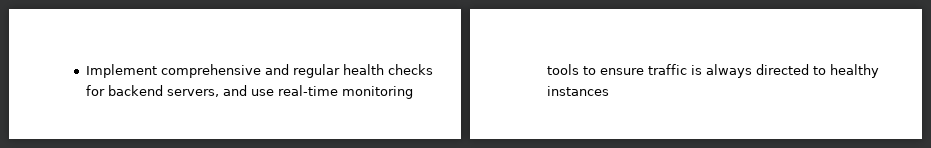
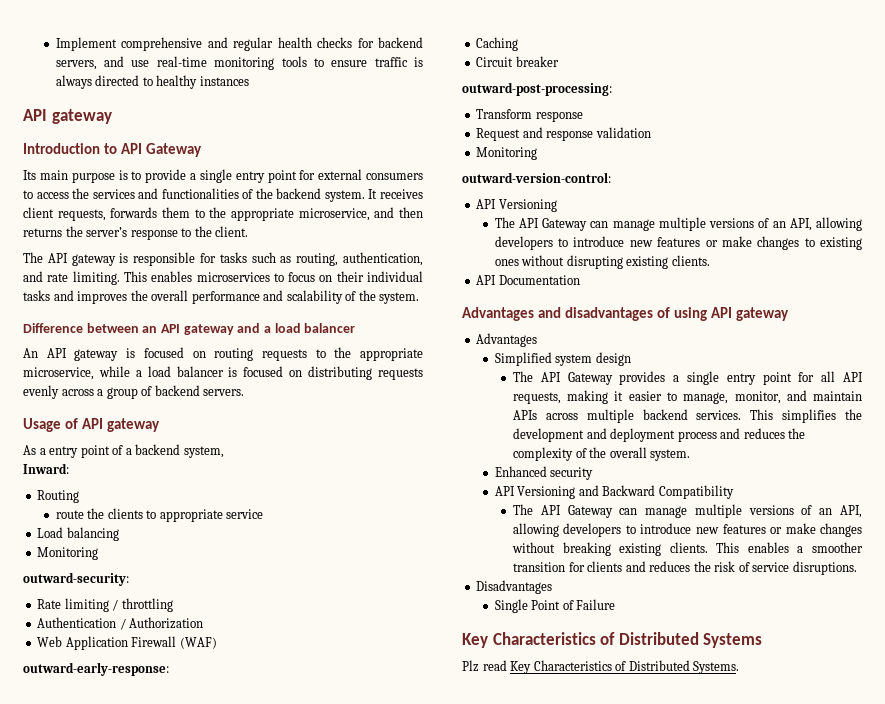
  Implement comprehensive and regular health checks for backend servers, and use real-time monitoring tools to ensure traffic is always directed to healthy instances
+ API gateway
+ Introduction to API Gateway
+ Its main purpose is to provide a single entry point for external consumers to access the services and functionalities of the backend system. It receives client requests, forwards them to the appropriate microservice, and then returns the server’s response to the client.
+ The API gateway is responsible for tasks such as routing, authentication, and rate limiting. This enables microservices to focus on their individual tasks and improves the overall performance and scalability of the system.
+ Difference between an API gateway and a load balancer
+ An API gateway is focused on routing requests to the appropriate microservice, while a load balancer is focused on distributing requests evenly across a group of backend servers.
+ Usage of API gateway
+ As a entry point of a backend system,
+ Inward:
+ Routing
+ route the clients to appropriate service
+ Load balancing
+ Monitoring
+ outward-security:
+ Rate limiting / throttling
+ Authentication / Authorization
+ Web Application Firewall (WAF)
+ outward-early-response:
+ Caching
+ Circuit breaker
+ outward-post-processing:
+ Transform response
+ Request and response validation
+ Monitoring
+ outward-version-control:
+ API Versioning
+ The API Gateway can manage multiple versions of an API, allowing developers to introduce new features or make changes to existing ones without disrupting existing clients.
+ API Documentation
+ Advantages and disadvantages of using API gateway
+ Advantages
+ Simplified system design
+ The API Gateway provides a single entry point for all API requests, making it easier to manage, monitor, and maintain APIs across multiple backend services. This simplifies the development and deployment process and reduces the complexity of the overall system.
+ Enhanced security
+ API Versioning and Backward Compatibility
+ The API Gateway can manage multiple versions of an API, allowing developers to introduce new features or make changes without breaking existing clients. This enables a smoother transition for clients and reduces the risk of service disruptions.
+ Disadvantages
+ Single Point of Failure
+ Key Characteristics of Distributed Systems
+ Plz read Key Characteristics of Distributed Systems.

